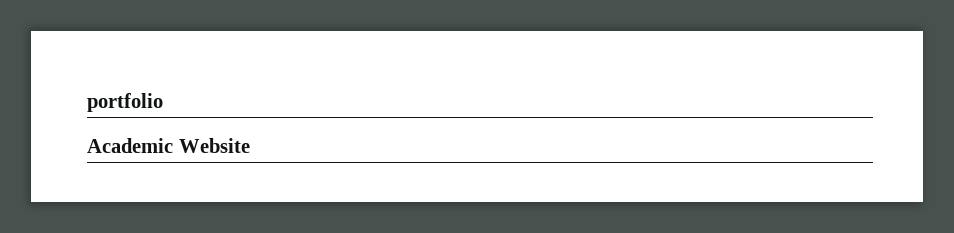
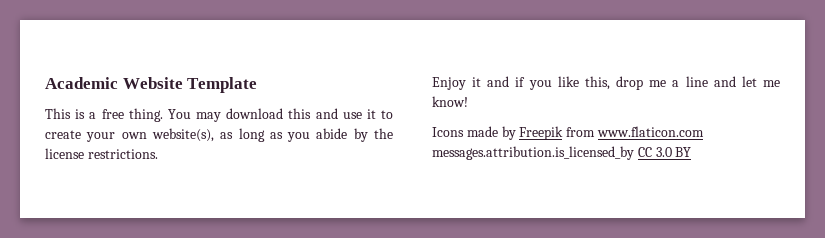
- portfolio
- Academic Website
+ Academic Website Template
+ This is a free thing. You may download this and use it to create your own website(s), as long as you abide by the license restrictions.
+ Enjoy it and if you like this, drop me a line and let me know!
+ Icons made by Freepik from www.flaticon.com messages.attribution.is_licensed_by CC 3.0 BY

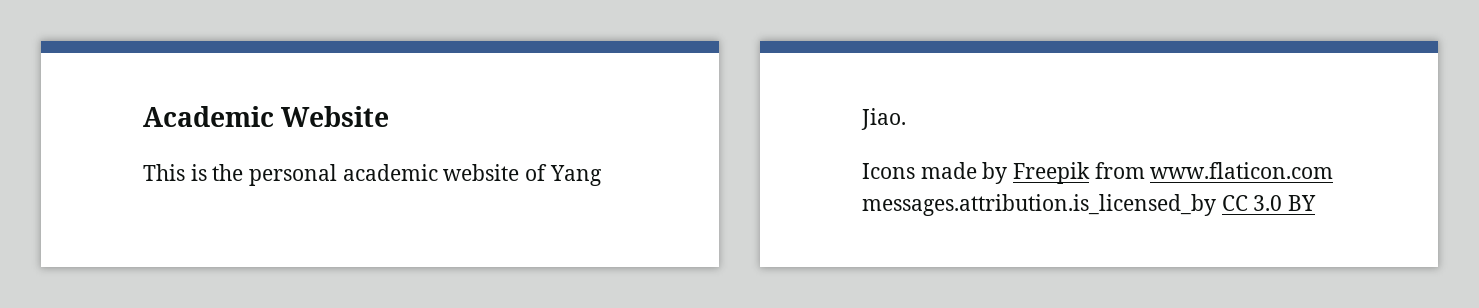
- Academic Website Template
+ Academic Website
- This is a free thing. You may download this and use it to create your own website(s), as long as you abide by the license restrictions.
- Enjoy it and if you like this, drop me a line and let me know!
+ This is the personal academic website of Yang Jiao.

